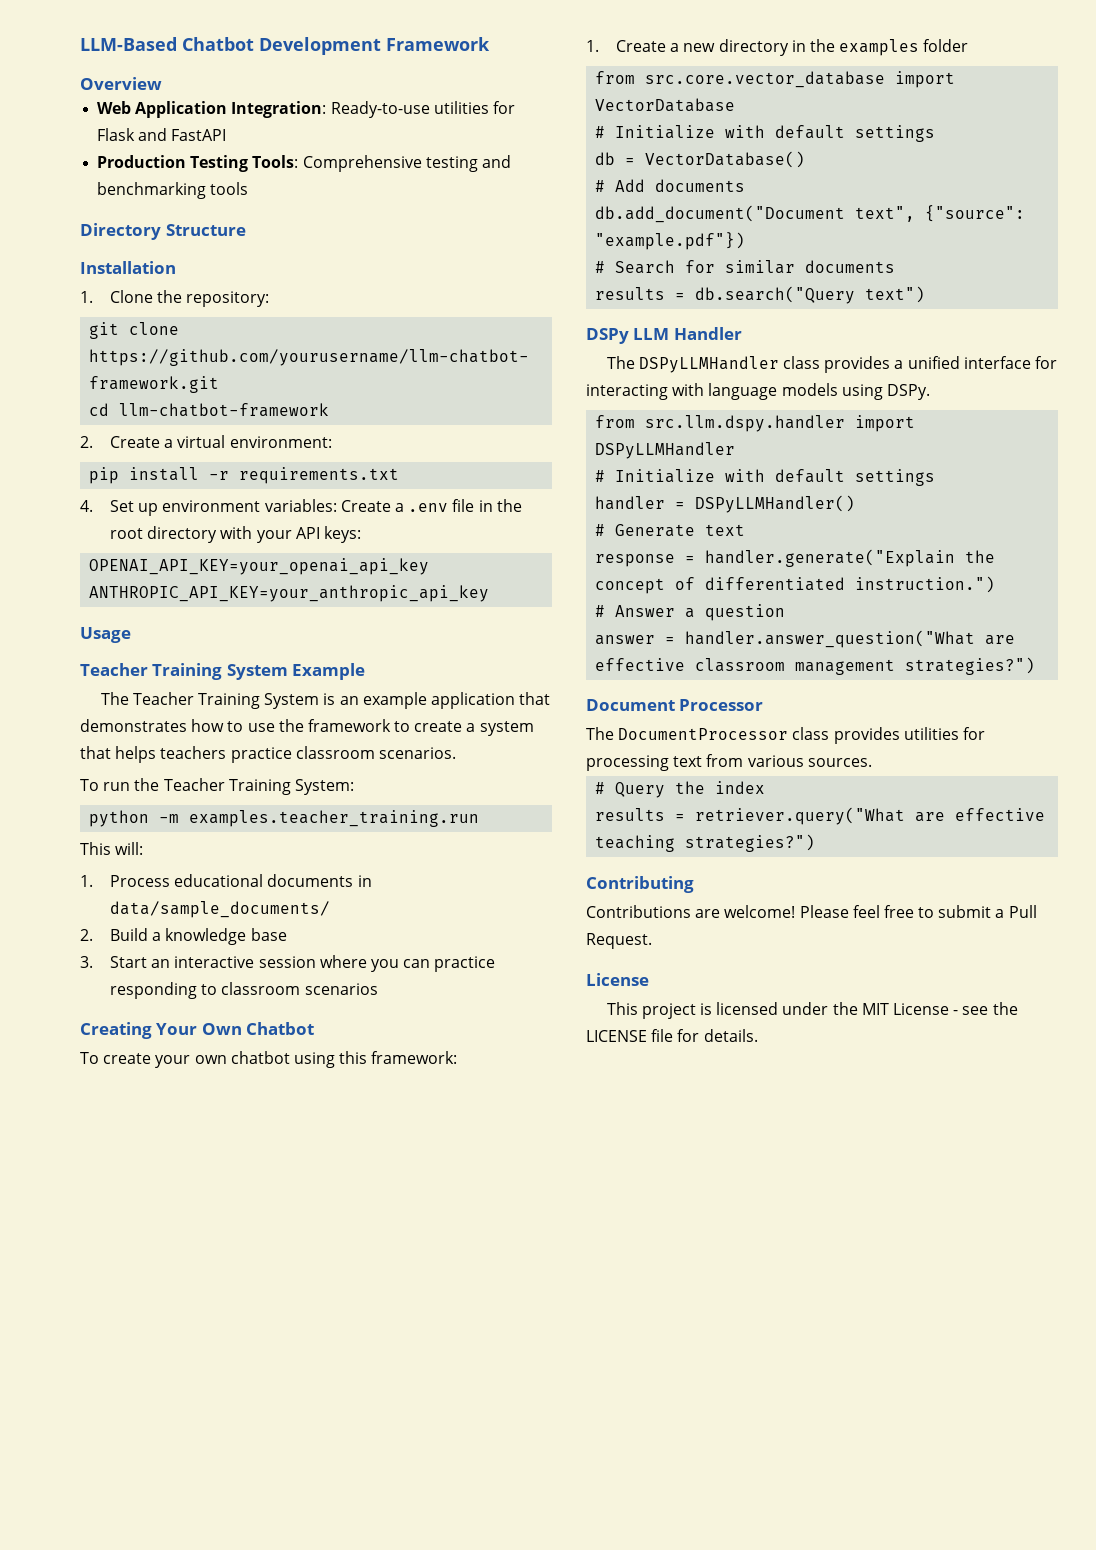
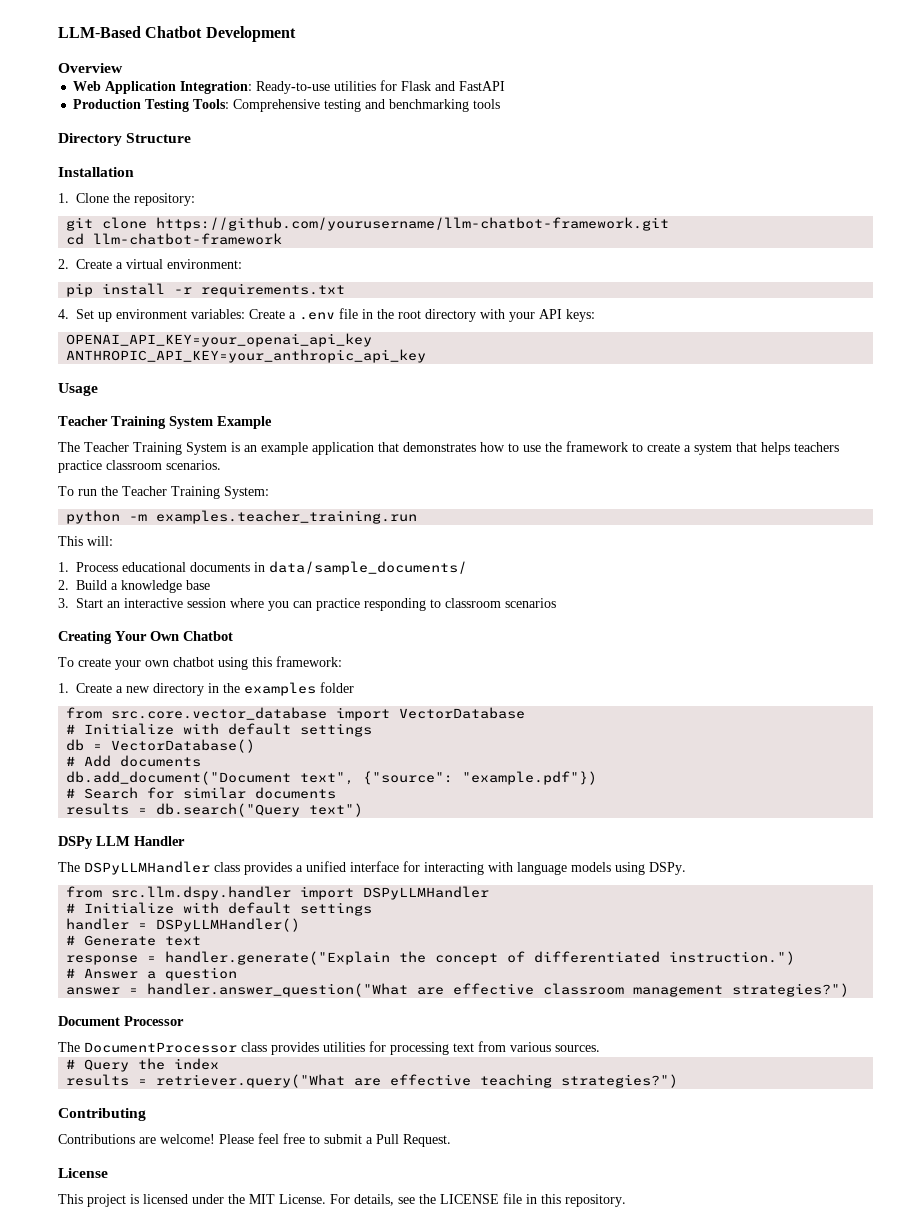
- LLM-Based Chatbot Development Framework
+ LLM-Based Chatbot Development
- This project is licensed under the MIT License - see the LICENSE file for details.
+ This project is licensed under the MIT License. For details, see the LICENSE file in this repository.

